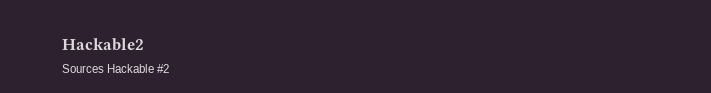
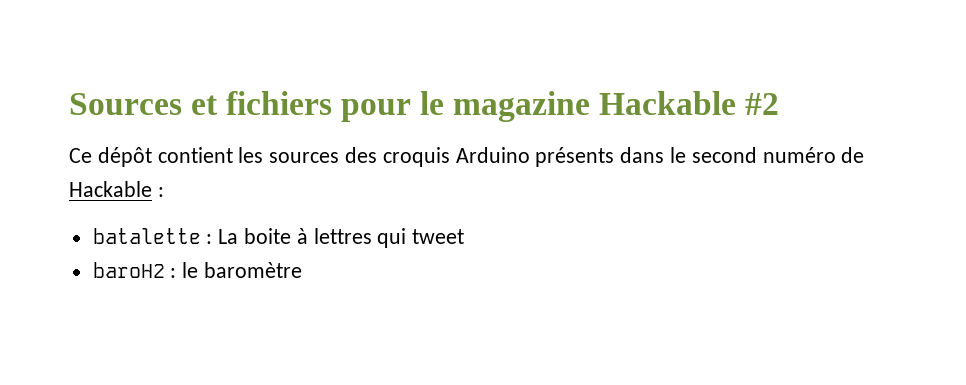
- Hackable2
- Sources Hackable #2
+ Sources et fichiers pour le magazine Hackable #2
+ Ce dépôt contient les sources des croquis Arduino présents dans le second numéro de Hackable :
+ batalette : La boite à lettres qui tweet
+ baroH2 : le baromètre

